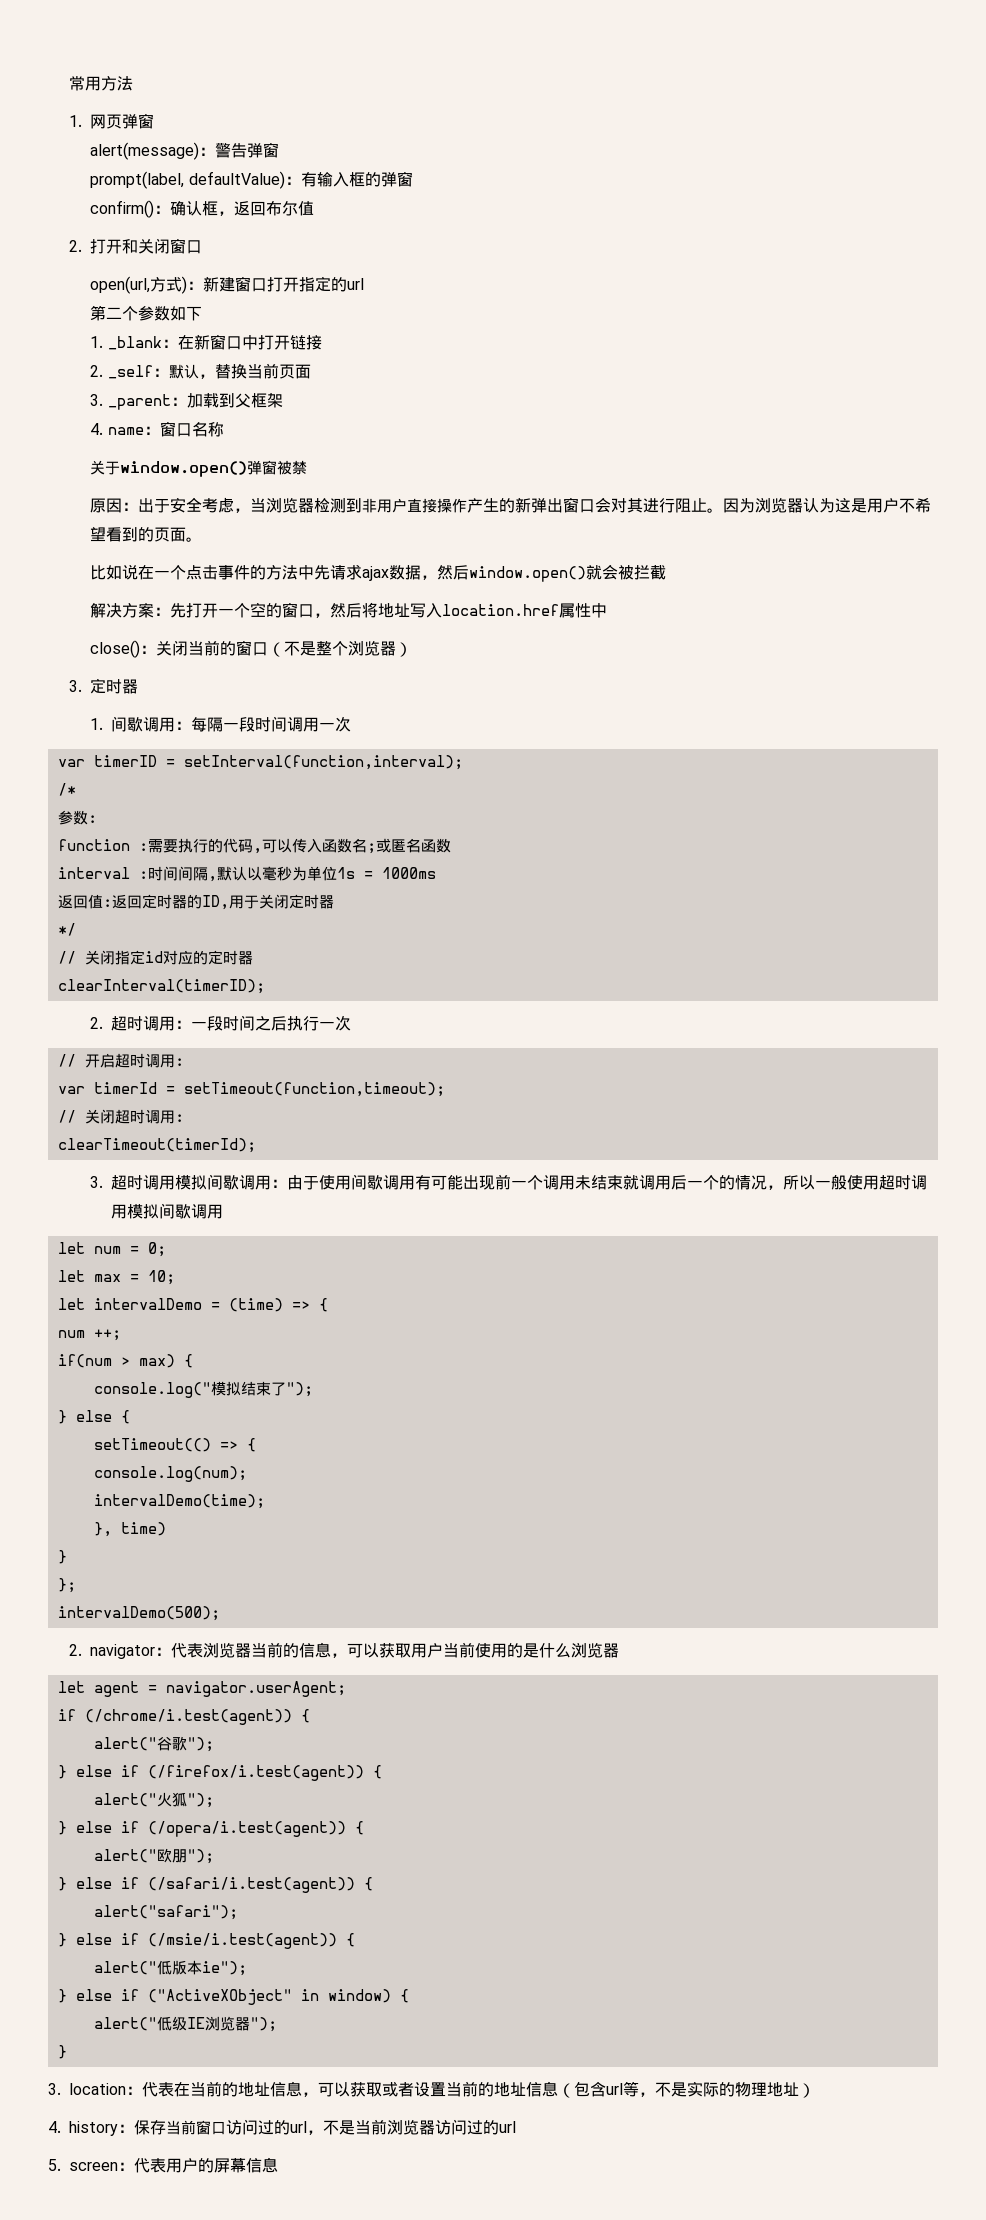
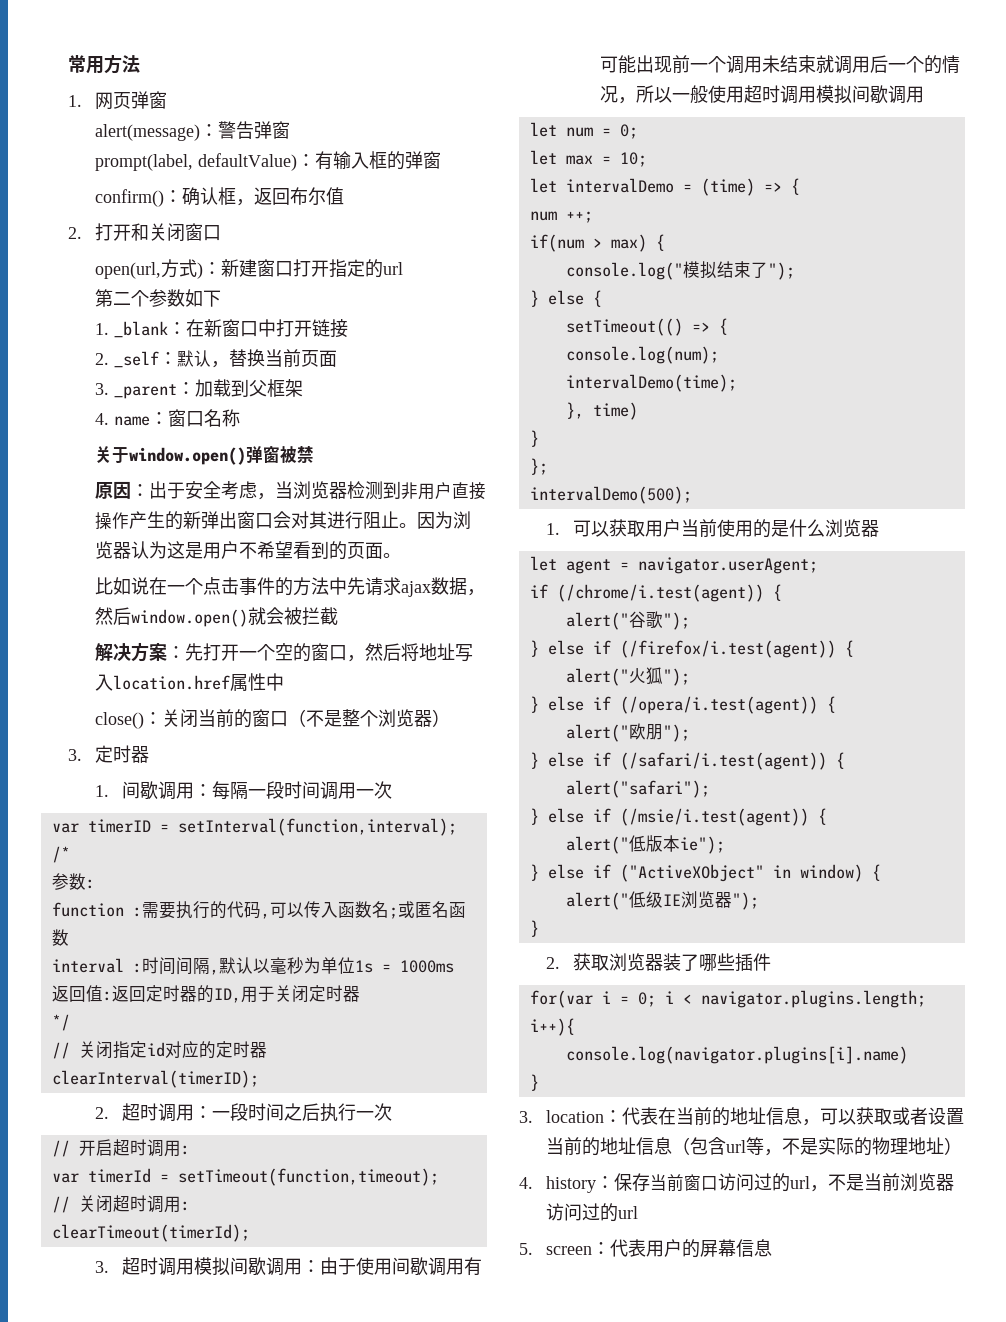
- 2. navigator：代表浏览器当前的信息，可以获取用户当前使用的是什么浏览器
+ 1.可以获取用户当前使用的是什么浏览器
+ 2.获取浏览器装了哪些插件
+ for(var i = 0; i < navigator.plugins.length; i++){
+ console.log(navigator.plugins[i].name)
+ }

